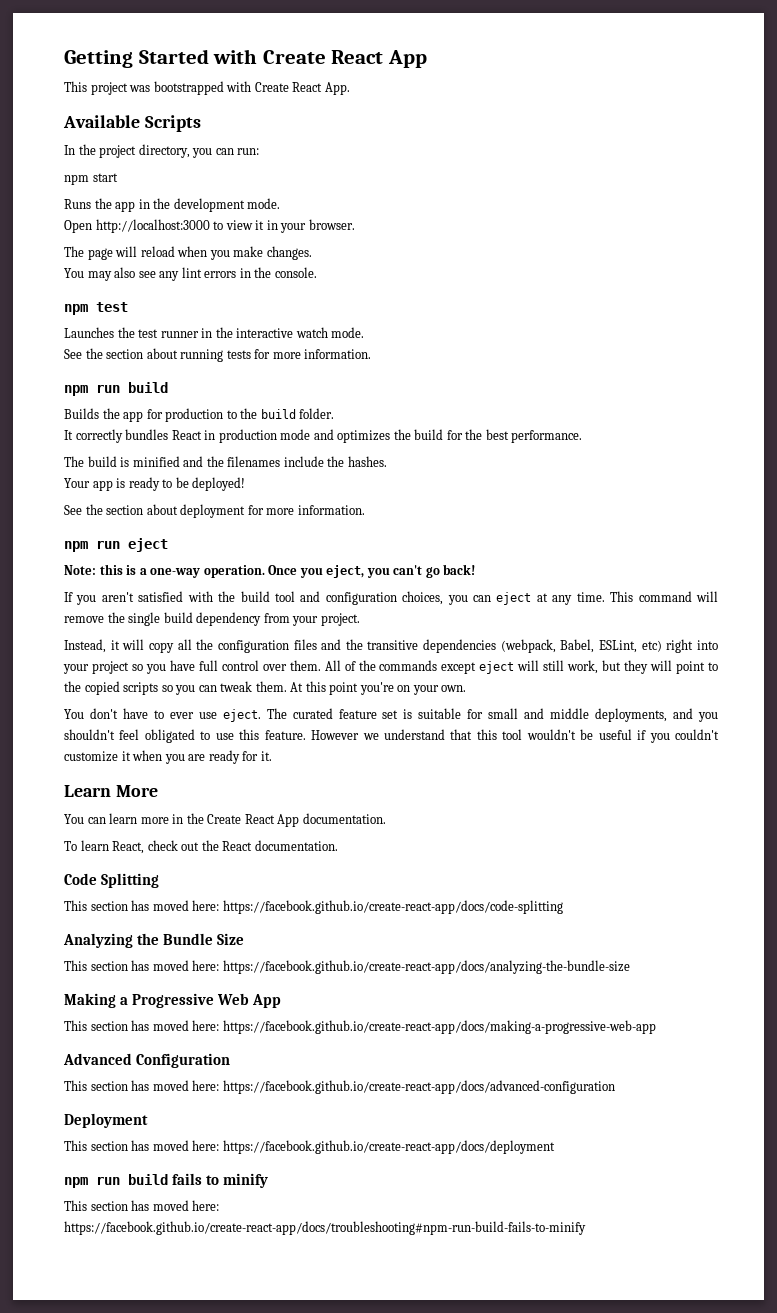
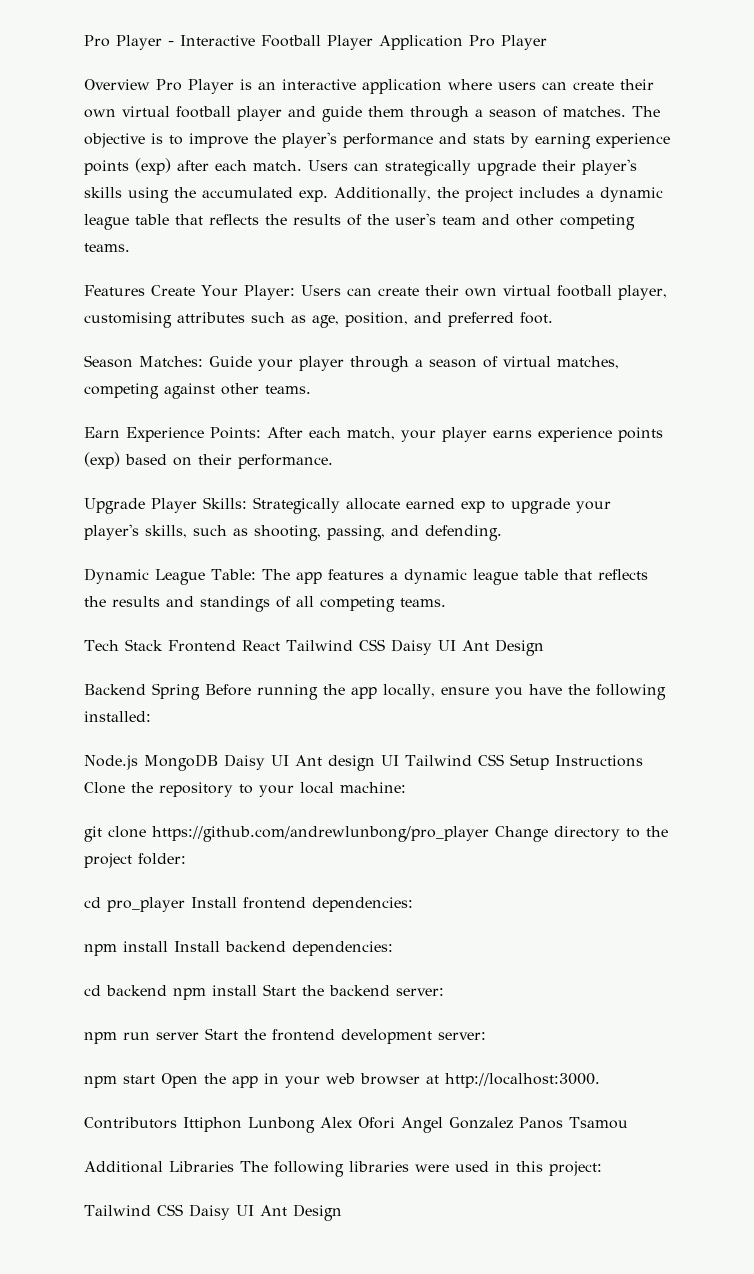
- Getting Started with Create React App
- This project was bootstrapped with Create React App.
- Available Scripts
- In the project directory, you can run:
+ Pro Player - Interactive Football Player Application Pro Player
+ Overview Pro Player is an interactive application where users can create their own virtual football player and guide them through a season of matches. The objective is to improve the player's performance and stats by earning experience points (exp) after each match. Users can strategically upgrade their player's skills using the accumulated exp. Additionally, the project includes a dynamic league table that reflects the results of the user's team and other competing teams.
+ Features Create Your Player: Users can create their own virtual football player, customising attributes such as age, position, and preferred foot.
+ Season Matches: Guide your player through a season of virtual matches, competing against other teams.
+ Earn Experience Points: After each match, your player earns experience points (exp) based on their performance.
+ Upgrade Player Skills: Strategically allocate earned exp to upgrade your player's skills, such as shooting, passing, and defending.
+ Dynamic League Table: The app features a dynamic league table that reflects the results and standings of all competing teams.
+ Tech Stack Frontend React Tailwind CSS Daisy UI Ant Design
+ Backend Spring Before running the app locally, ensure you have the following installed:
+ Node.js MongoDB Daisy UI Ant design UI Tailwind CSS Setup Instructions Clone the repository to your local machine:
+ git clone https://github.com/andrewlunbong/pro_player Change directory to the project folder:
+ cd pro_player Install frontend dependencies:
+ npm install Install backend dependencies:
+ cd backend npm install Start the backend server:
+ npm run server Start the frontend development server:
- npm start
- Runs the app in the development mode.
- Open http://localhost:3000 to view it in your browser.
- The page will reload when you make changes.
- You may also see any lint errors in the console.
- npm test
- Launches the test runner in the interactive watch mode.
- See the section about running tests for more information.
- npm run build
- Builds the app for production to the build folder.
- It correctly bundles React in production mode and optimizes the build for the best performance.
- The build is minified and the filenames include the hashes.
- Your app is ready to be deployed!
- See the section about deployment for more information.
- npm run eject
- Note: this is a one-way operation. Once you eject, you can't go back!
- If you aren't satisfied with the build tool and configuration choices, you can eject at any time. This command will remove the single build dependency from your project.
- Instead, it will copy all the configuration files and the transitive dependencies (webpack, Babel, ESLint, etc) right into your project so you have full control over them. All of the commands except eject will still work, but they will point to the copied scripts so you can tweak them. At this point you're on your own.
- You don't have to ever use eject. The curated feature set is suitable for small and middle deployments, and you shouldn't feel obligated to use this feature. However we understand that this tool wouldn't be useful if you couldn't customize it when you are ready for it.
- Learn More
- You can learn more in the Create React App documentation.
- To learn React, check out the React documentation.
- Code Splitting
- This section has moved here: https://facebook.github.io/create-react-app/docs/code-splitting
- Analyzing the Bundle Size
- This section has moved here: https://facebook.github.io/create-react-app/docs/analyzing-the-bundle-size
- Making a Progressive Web App
- This section has moved here: https://facebook.github.io/create-react-app/docs/making-a-progressive-web-app
- Advanced Configuration
- This section has moved here: https://facebook.github.io/create-react-app/docs/advanced-configuration
- Deployment
- This section has moved here: https://facebook.github.io/create-react-app/docs/deployment
- npm run build fails to minify
- This section has moved here: https://facebook.github.io/create-react-app/docs/troubleshooting#npm-run-build-fails-to-minify
+ npm start Open the app in your web browser at http://localhost:3000.
+ Contributors Ittiphon Lunbong Alex Ofori Angel Gonzalez Panos Tsamou
+ Additional Libraries The following libraries were used in this project:
+ Tailwind CSS Daisy UI Ant Design

